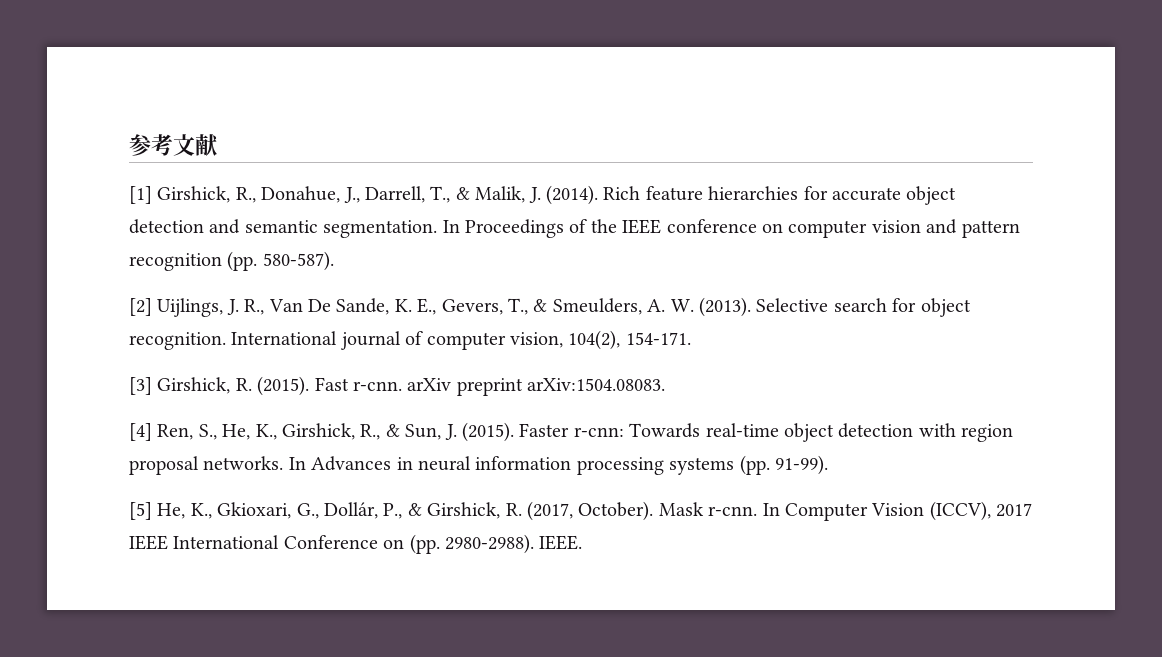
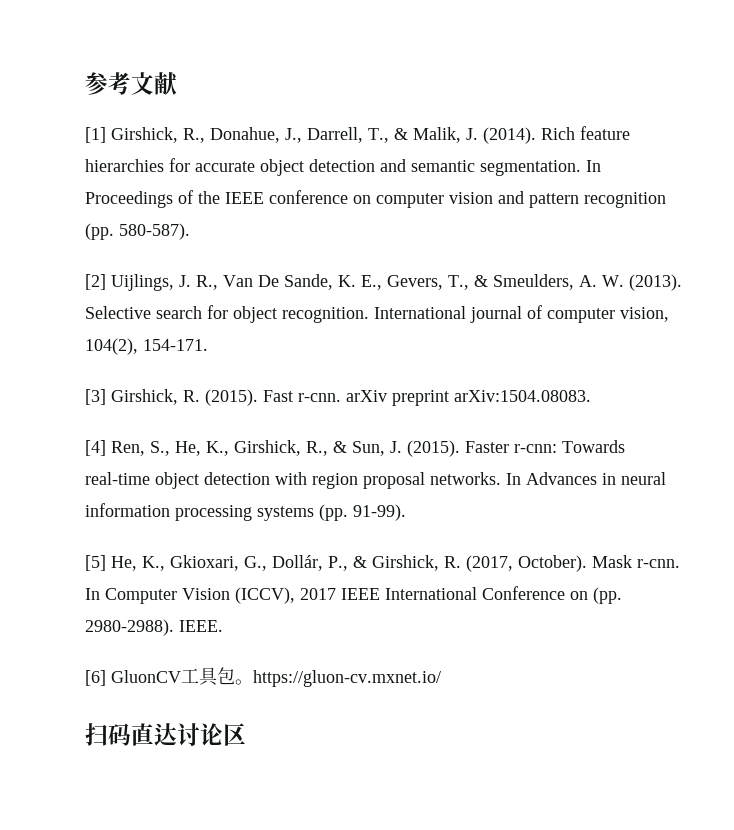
+ [6] GluonCV工具包。https://gluon-cv.mxnet.io/
+ 扫码直达讨论区

